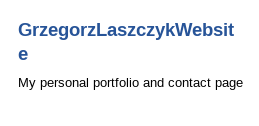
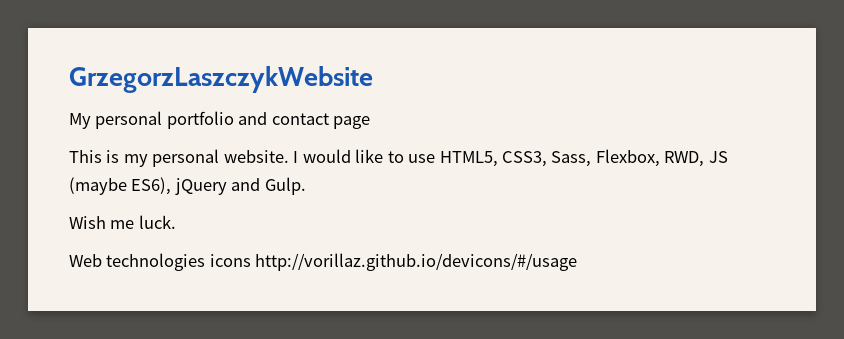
+ This is my personal website. I would like to use HTML5, CSS3, Sass, Flexbox, RWD, JS (maybe ES6), jQuery and Gulp.
+ Wish me luck.
+ Web technologies icons http://vorillaz.github.io/devicons/#/usage

